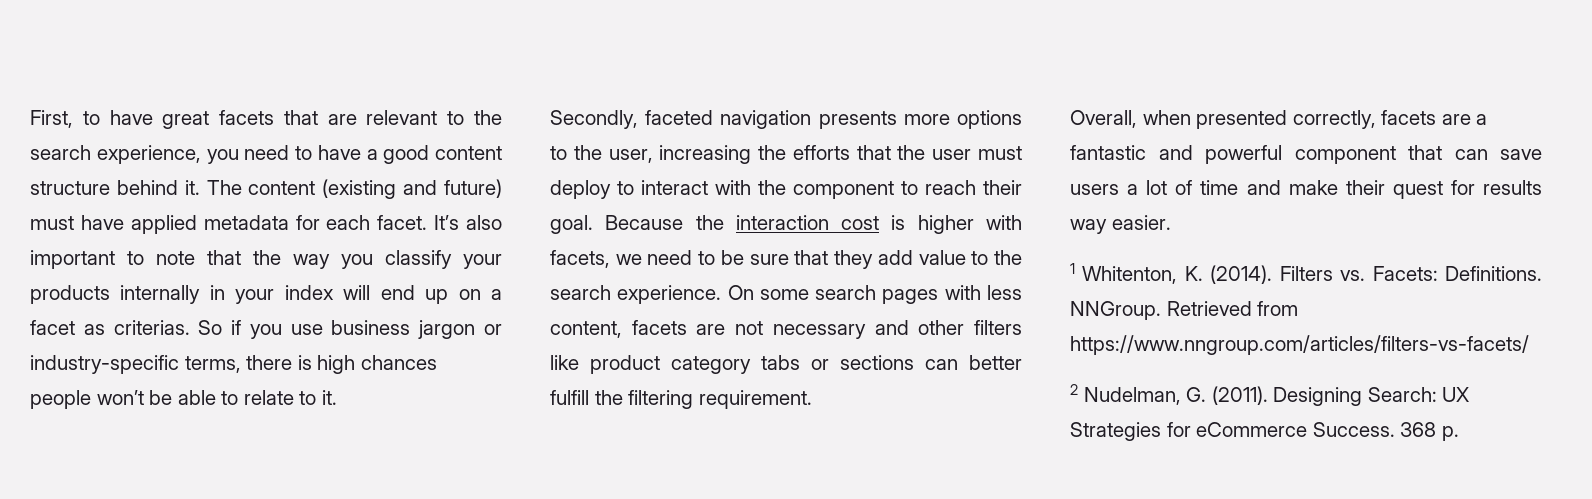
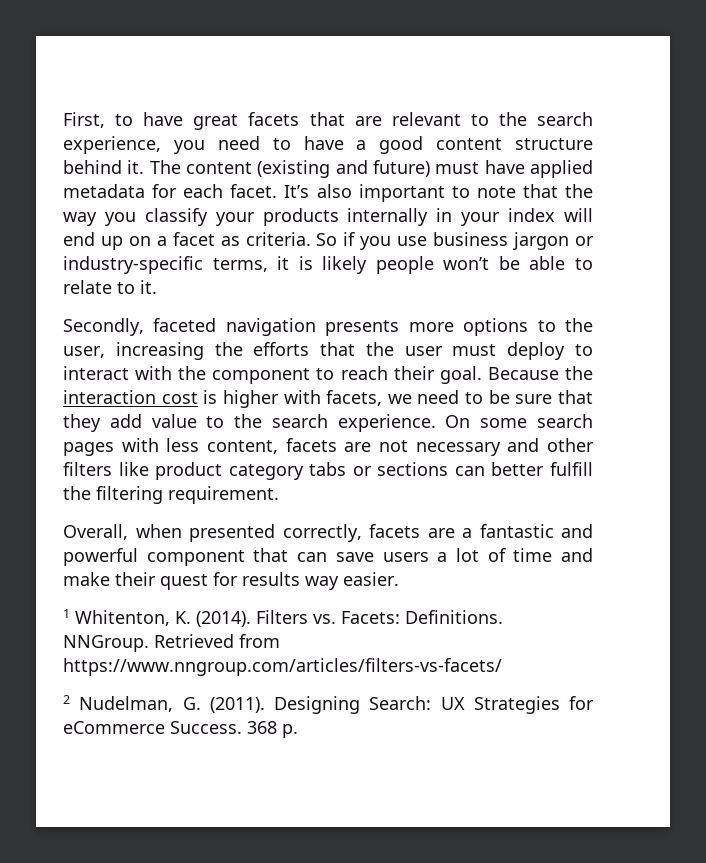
- It’s also important to note that the way you classify your products internally in your index will end up on a facet as criterias.
+ It’s also important to note that the way you classify your products internally in your index will end up on a facet as criteria.
- So if you use business jargon or industry-specific terms, there is high chances people won’t be able to relate to it.
+ So if you use business jargon or industry-specific terms, it is likely people won’t be able to relate to it.

